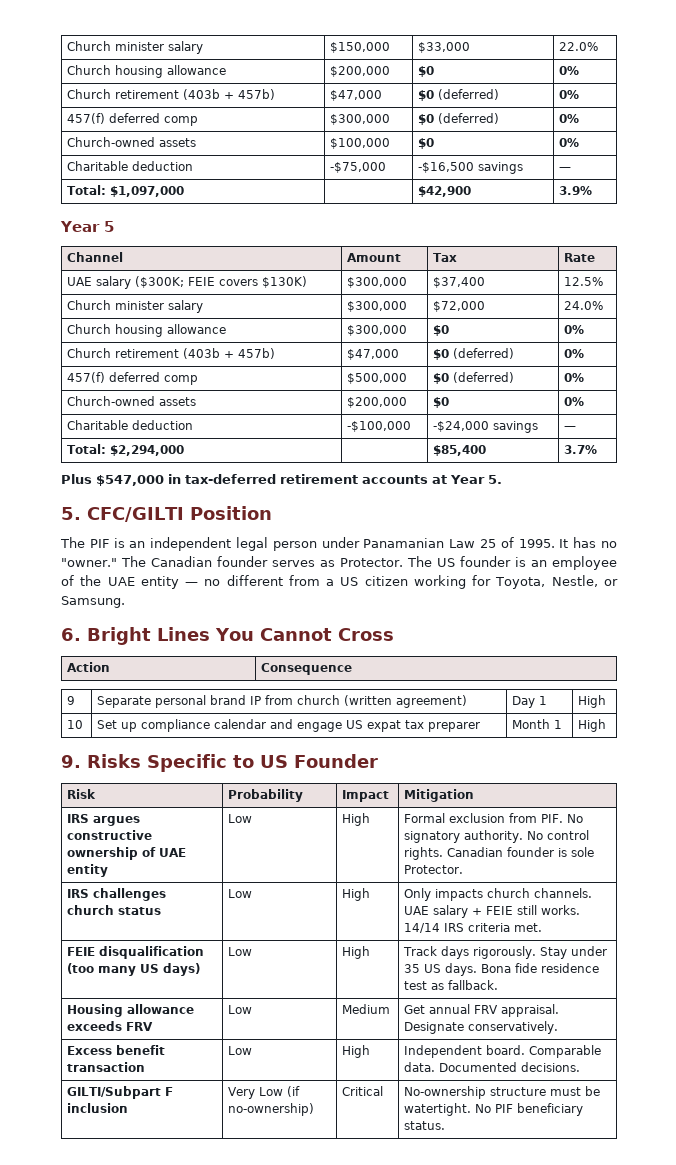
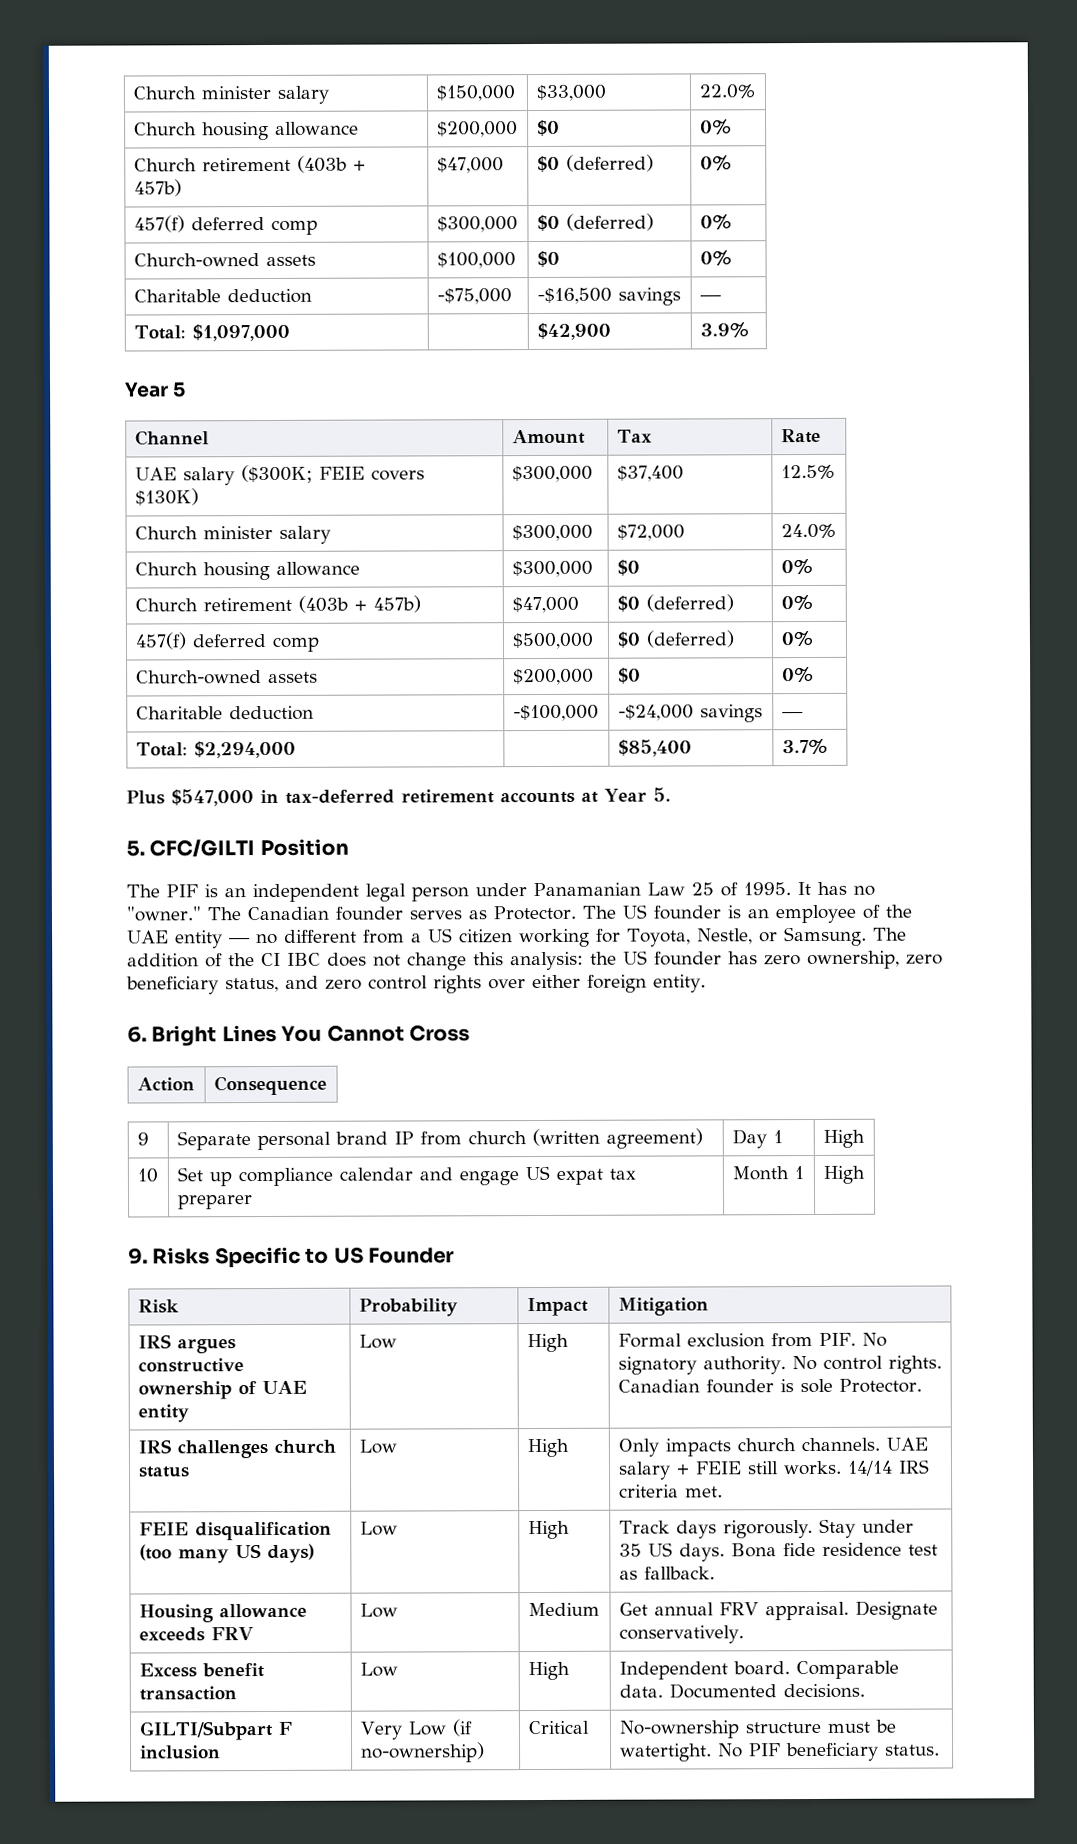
+ The addition of the CI IBC does not change this analysis: the US founder has zero ownership, zero beneficiary status, and zero control rights over either foreign entity.

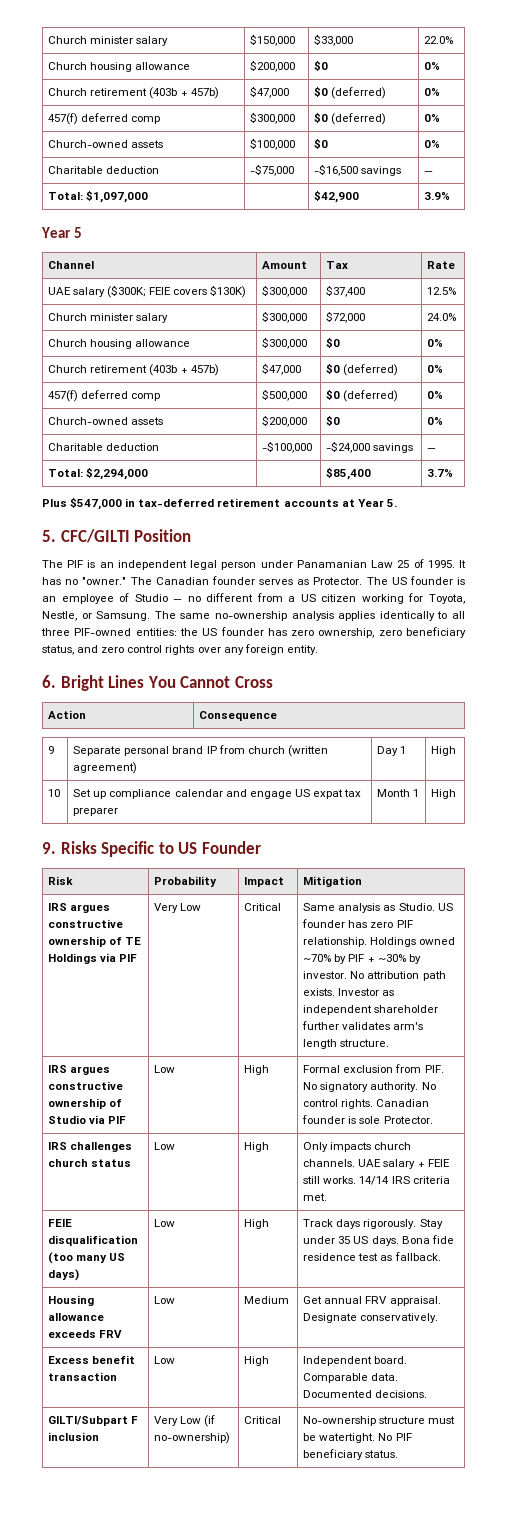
- The US founder is an employee of the UAE entity — no different from a US citizen working for Toyota, Nestle, or Samsung.
+ The US founder is an employee of Studio — no different from a US citizen working for Toyota, Nestle, or Samsung.
- The addition of the CI IBC does not change this analysis: the US founder has zero ownership, zero beneficiary status, and zero control rights over either foreign entity.
+ The same no-ownership analysis applies identically to all three PIF-owned entities: the US founder has zero ownership, zero beneficiary status, and zero control rights over any foreign entity.
- IRS argues constructive ownership of UAE entity | Low | High | Formal exclusion from PIF. No signatory authority. No control rights. Canadian founder is sole Protector.
+ IRS argues constructive ownership of TE Holdings via PIF | Very Low | Critical | Same analysis as Studio. US founder has zero PIF relationship. Holdings owned ~70% by PIF + ~30% by investor. No attribution path exists. Investor as independent shareholder further validates arm's length structure.
+ IRS argues constructive ownership of Studio via PIF | Low | High | Formal exclusion from PIF. No signatory authority. No control rights. Canadian founder is sole Protector.

